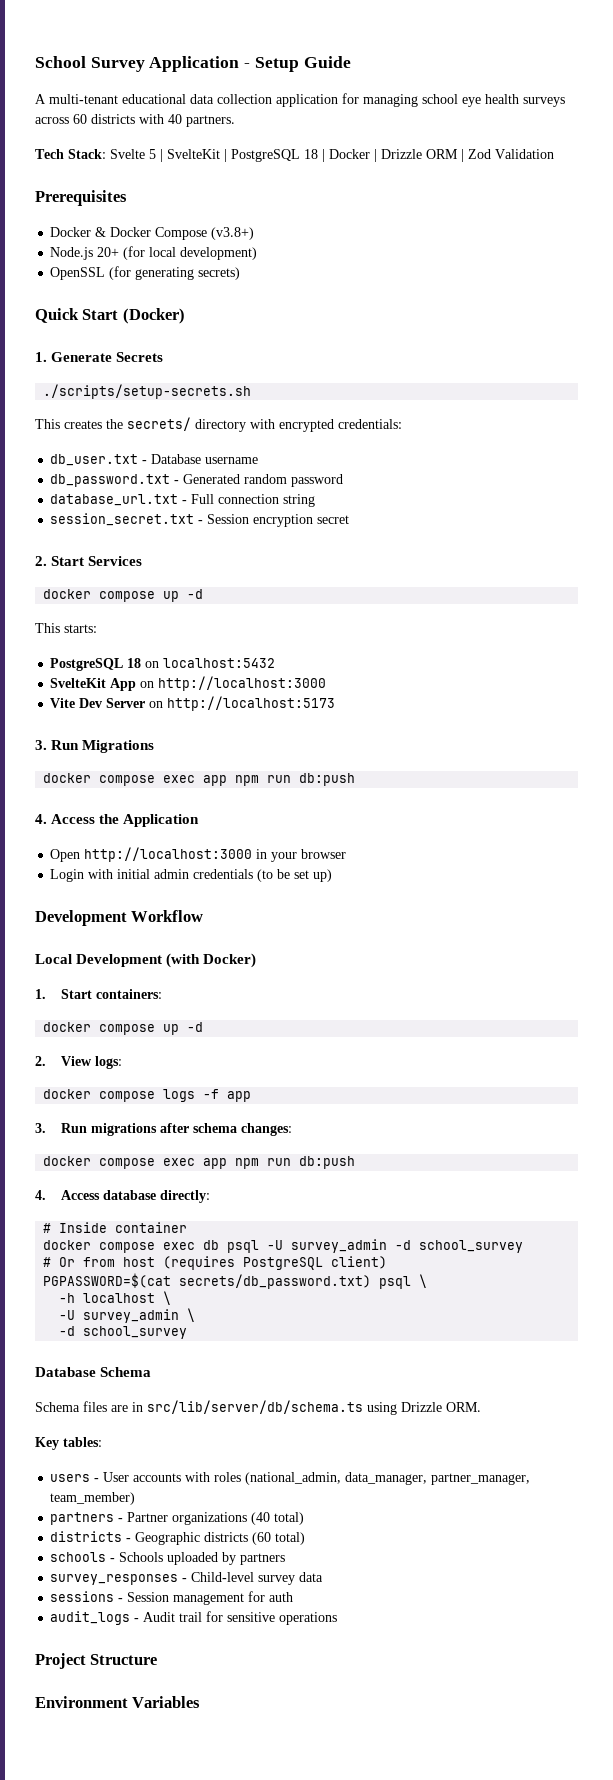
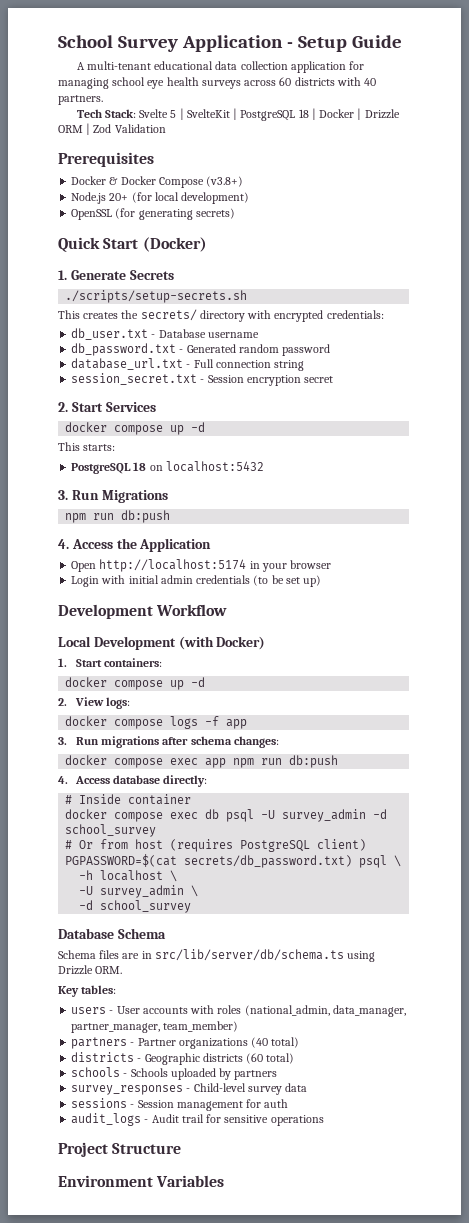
- SvelteKit App on http://localhost:3000
- Vite Dev Server on http://localhost:5173
  3. Run Migrations
- docker compose exec app npm run db:push
+ npm run db:push
- Open http://localhost:3000 in your browser
+ Open http://localhost:5174 in your browser

